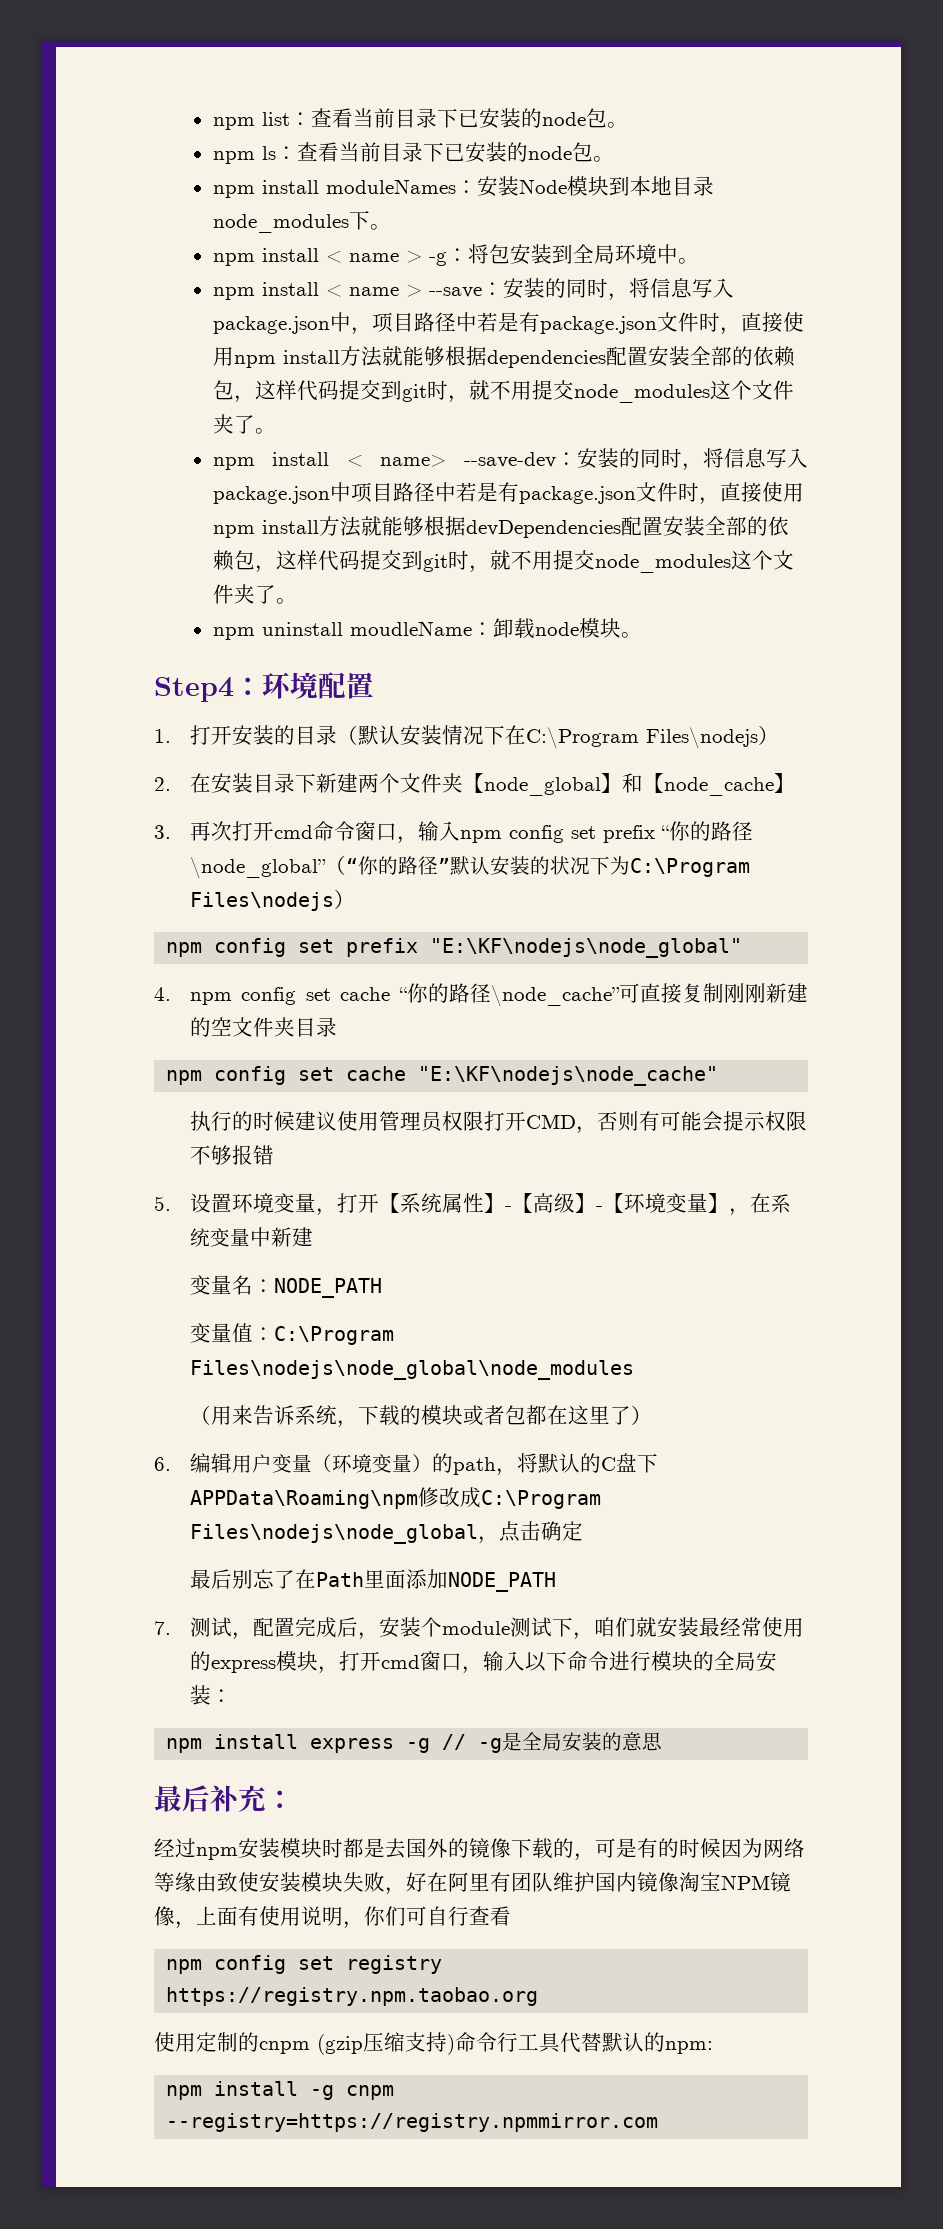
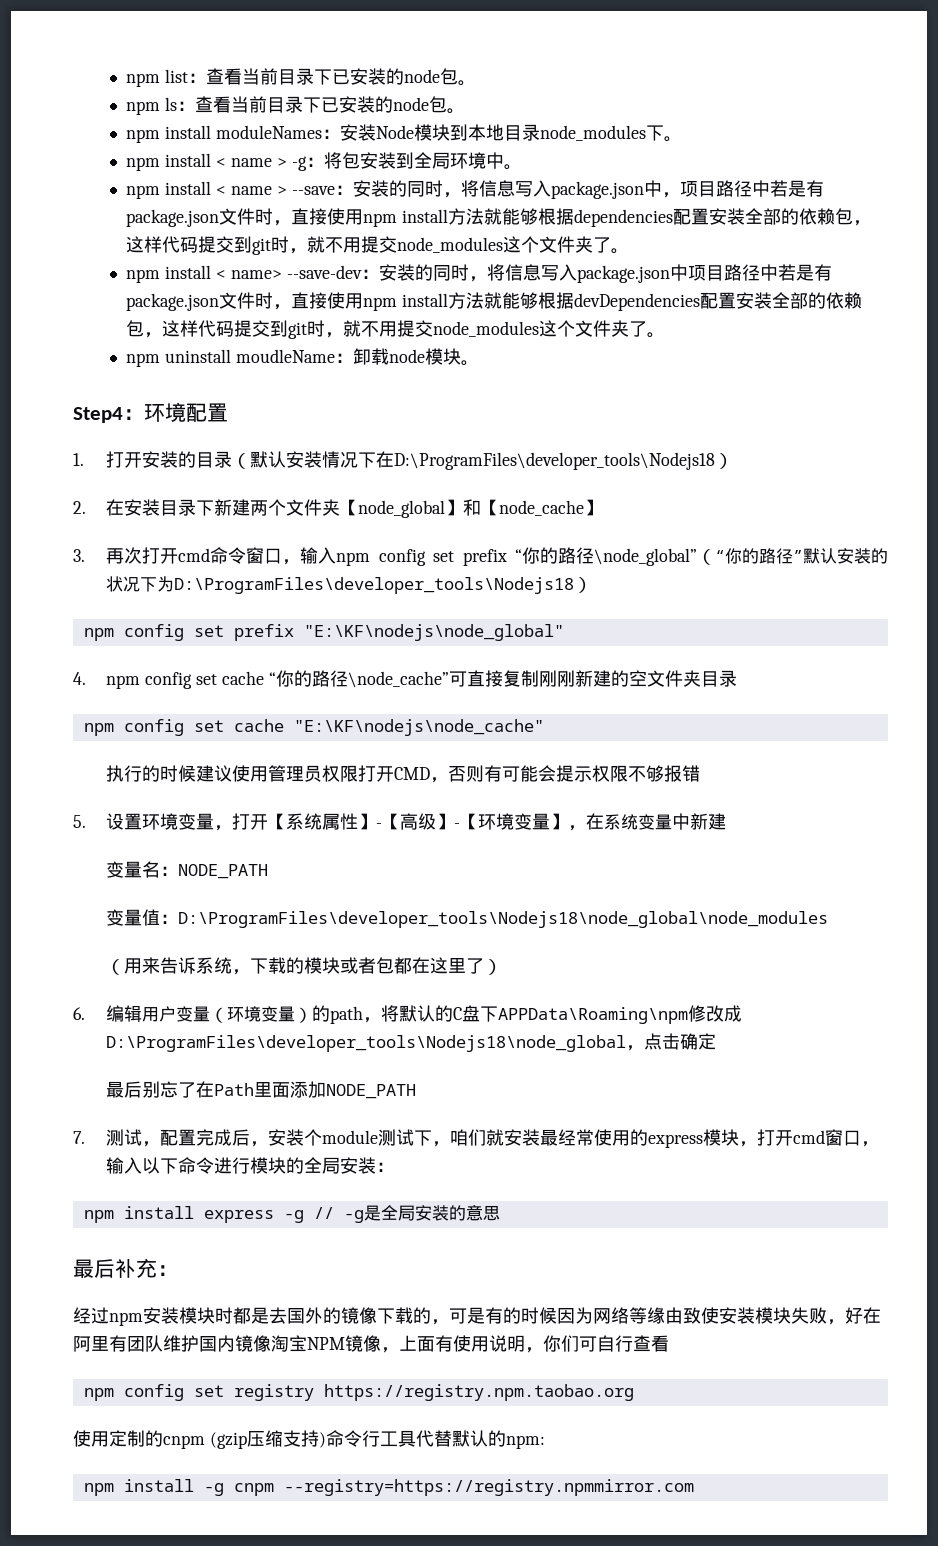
- 1.打开安装的目录（默认安装情况下在C:\Program Files\nodejs）
+ 1.打开安装的目录（默认安装情况下在D:\ProgramFiles\developer_tools\Nodejs18）
- 3.再次打开cmd命令窗口，输入npm config set prefix “你的路径\node_global”（“你的路径”默认安装的状况下为C:\Program Files\nodejs）
+ 3.再次打开cmd命令窗口，输入npm config set prefix “你的路径\node_global”（“你的路径”默认安装的状况下为D:\ProgramFiles\developer_tools\Nodejs18）
- 变量值：C:\Program Files\nodejs\node_global\node_modules
+ 变量值：D:\ProgramFiles\developer_tools\Nodejs18\node_global\node_modules
- 6.编辑用户变量（环境变量）的path，将默认的C盘下APPData\Roaming\npm修改成C:\Program Files\nodejs\node_global，点击确定
+ 6.编辑用户变量（环境变量）的path，将默认的C盘下APPData\Roaming\npm修改成D:\ProgramFiles\developer_tools\Nodejs18\node_global，点击确定

